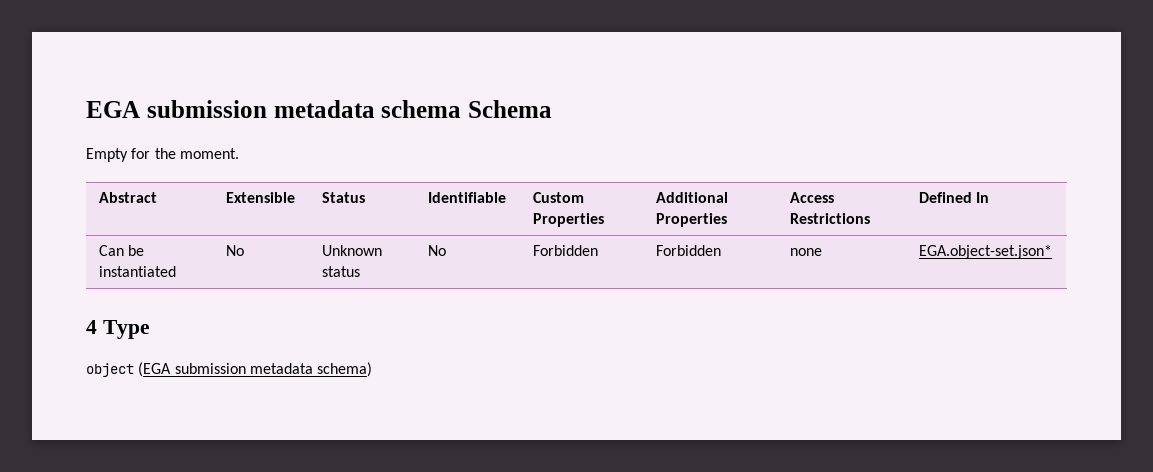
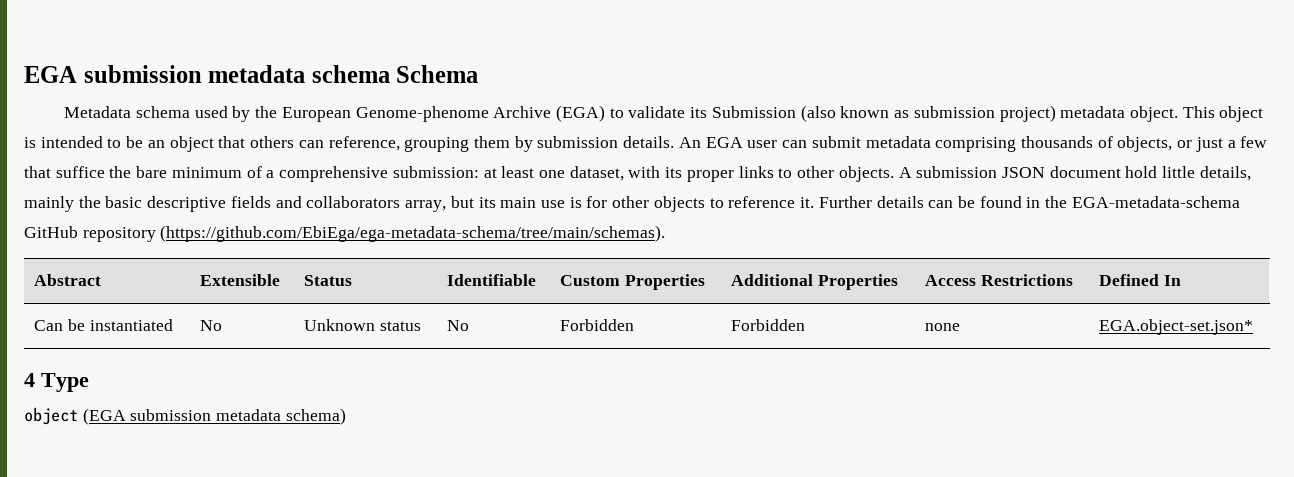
- Empty for the moment.
+ Metadata schema used by the European Genome-phenome Archive (EGA) to validate its Submission (also known as submission project) metadata object. This object is intended to be an object that others can reference, grouping them by submission details. An EGA user can submit metadata comprising thousands of objects, or just a few that suffice the bare minimum of a comprehensive submission: at least one dataset, with its proper links to other objects. A submission JSON document hold little details, mainly the basic descriptive fields and collaborators array, but its main use is for other objects to reference it. Further details can be found in the EGA-metadata-schema GitHub repository (https://github.com/EbiEga/ega-metadata-schema/tree/main/schemas).

